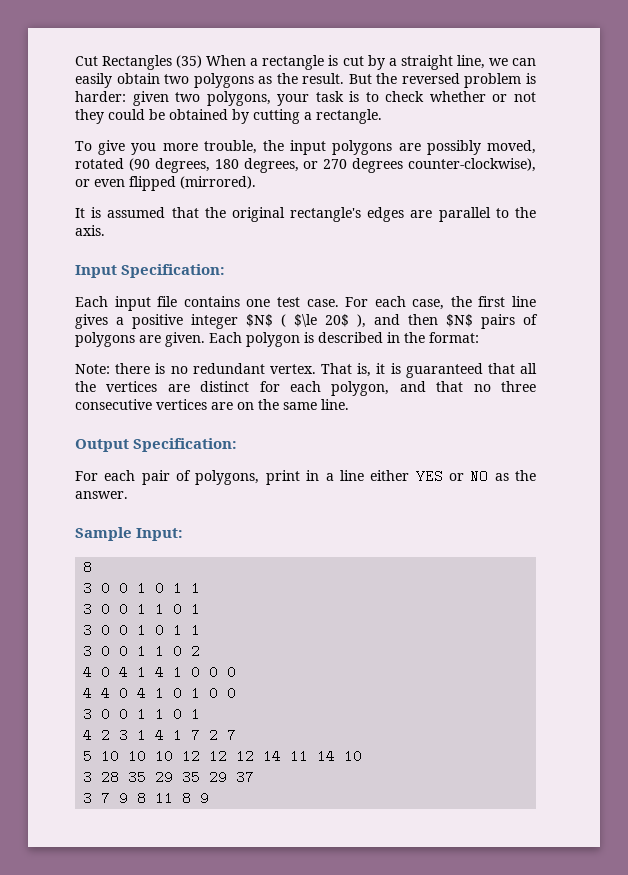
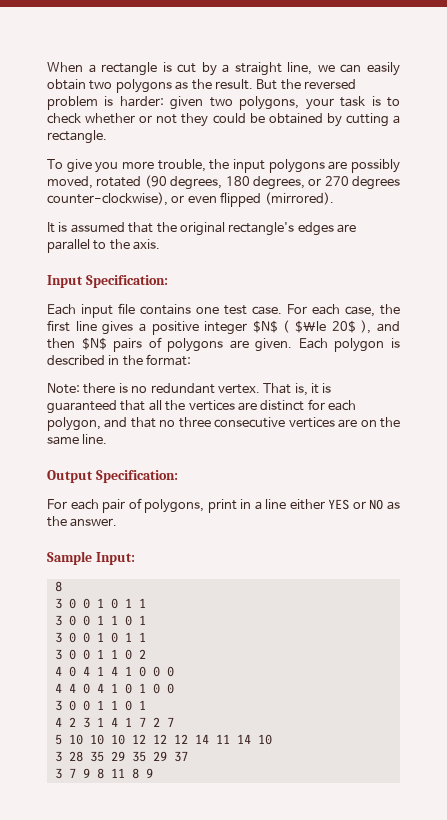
- Cut Rectangles (35) When a rectangle is cut by a straight line, we can easily obtain two polygons as the result.
+ When a rectangle is cut by a straight line, we can easily obtain two polygons as the result.

